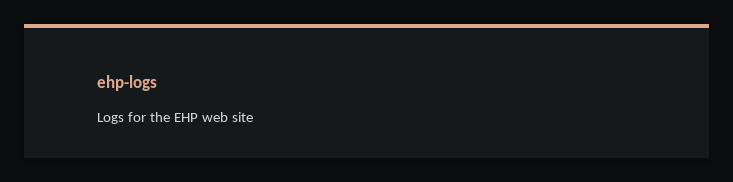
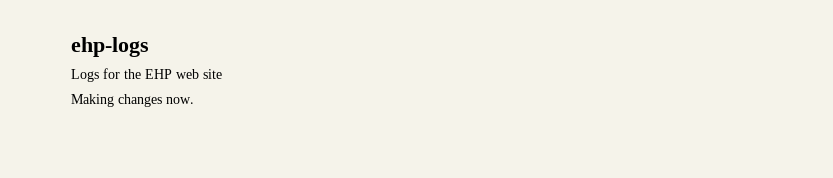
+ Making changes now.

